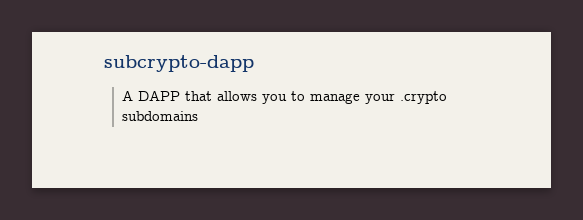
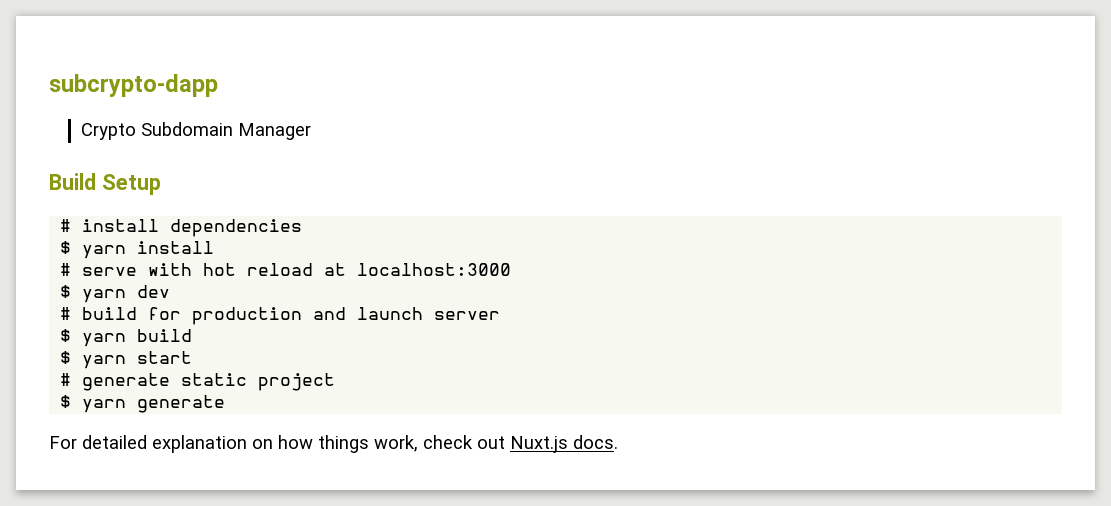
- A DAPP that allows you to manage your .crypto subdomains
+ Crypto Subdomain Manager
+ Build Setup
+ # install dependencies
+ $ yarn install
+ # serve with hot reload at localhost:3000
+ $ yarn dev
+ # build for production and launch server
+ $ yarn build
+ $ yarn start
+ # generate static project
+ $ yarn generate
+ For detailed explanation on how things work, check out Nuxt.js docs.

